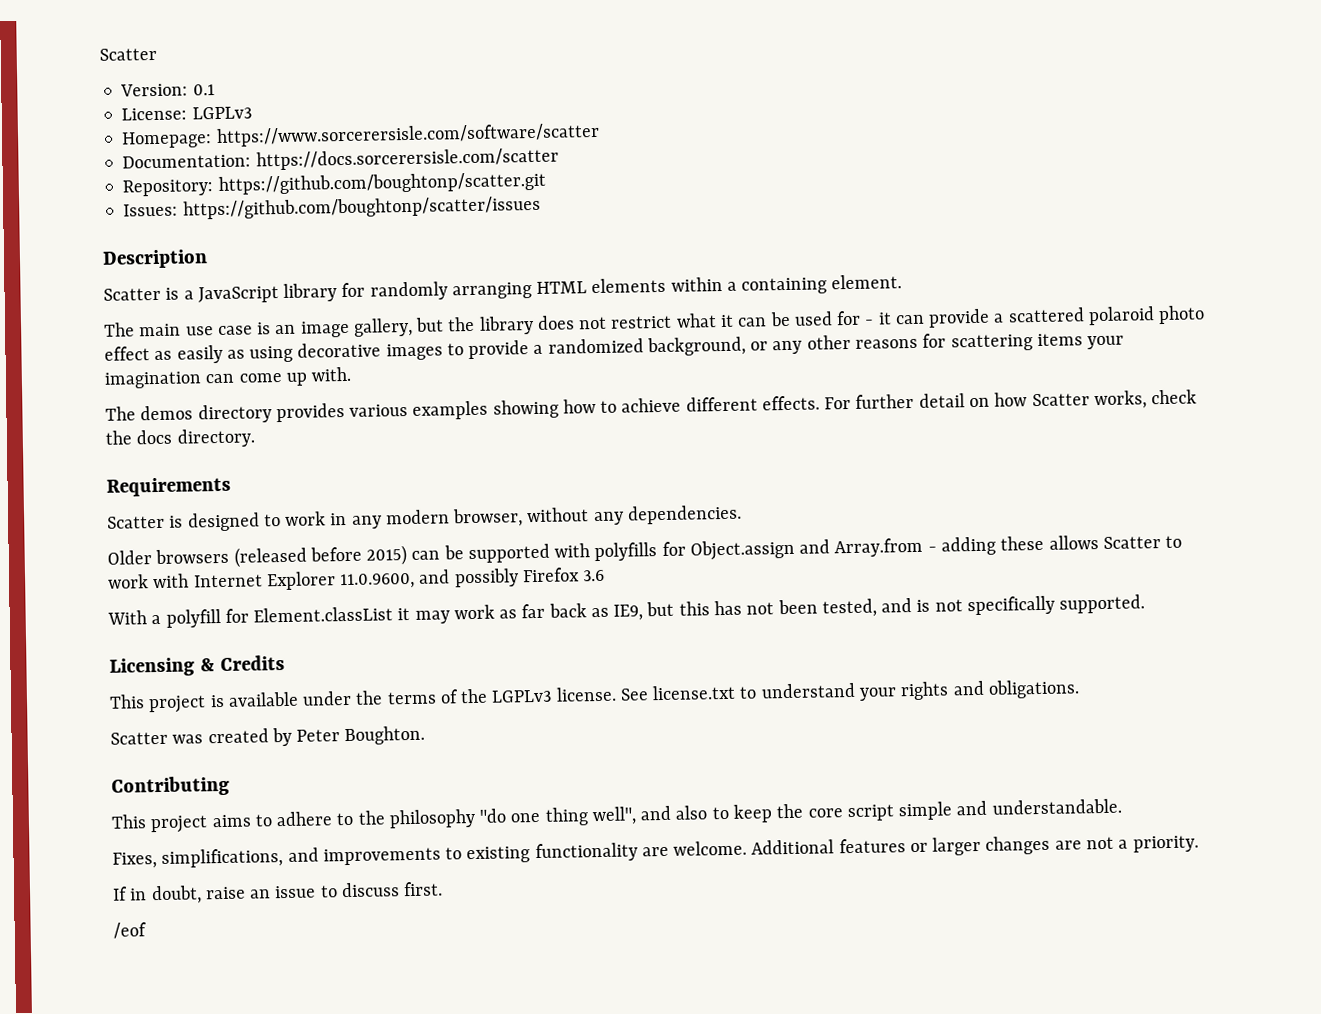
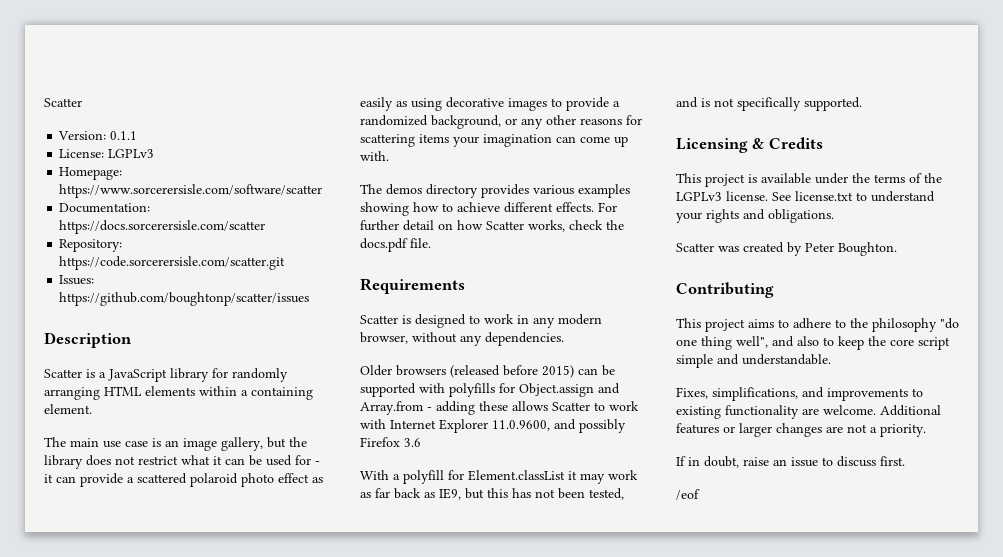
- Version: 0.1
+ Version: 0.1.1
- Repository: https://github.com/boughtonp/scatter.git
+ Repository: https://code.sorcerersisle.com/scatter.git
- For further detail on how Scatter works, check the docs directory.
+ For further detail on how Scatter works, check the docs.pdf file.

